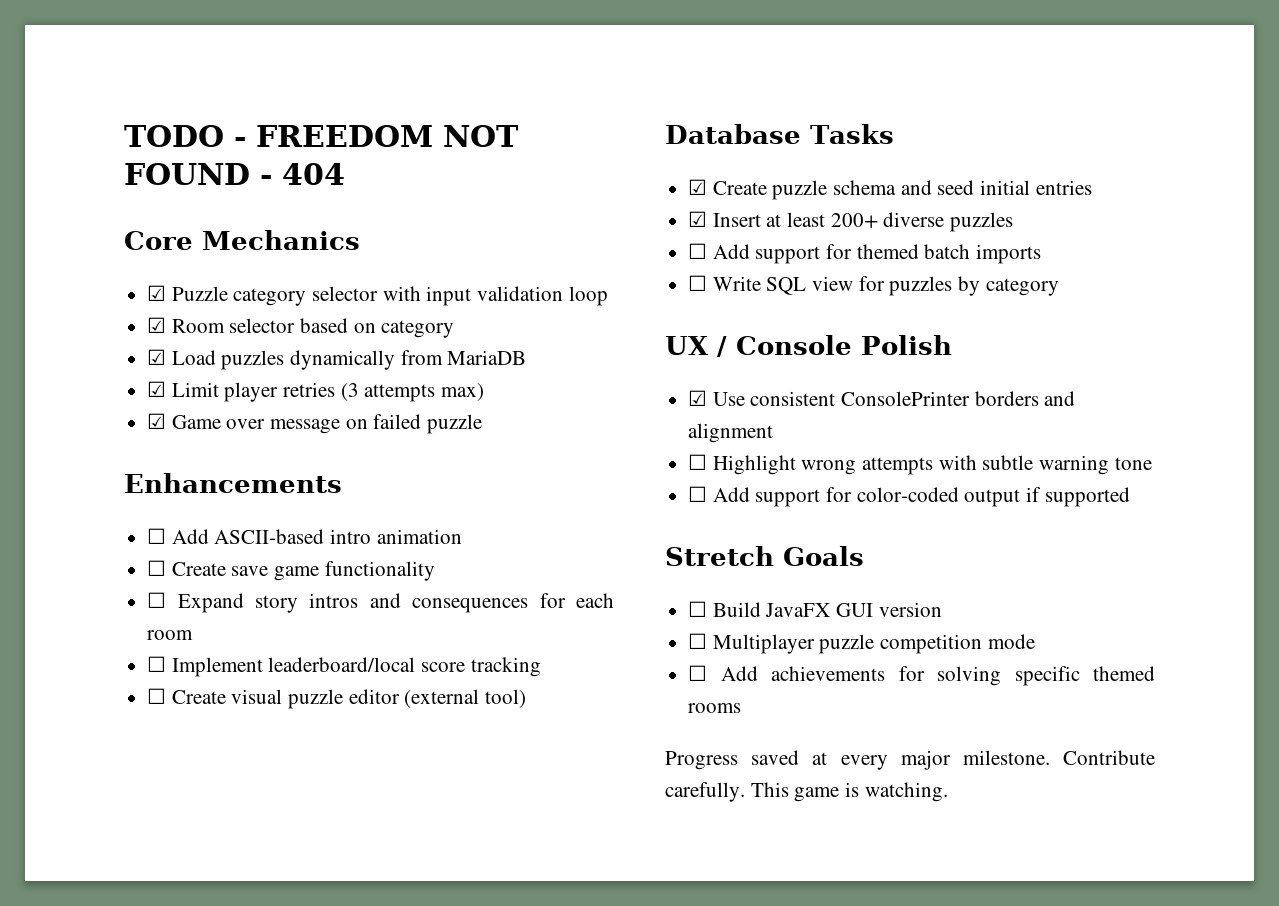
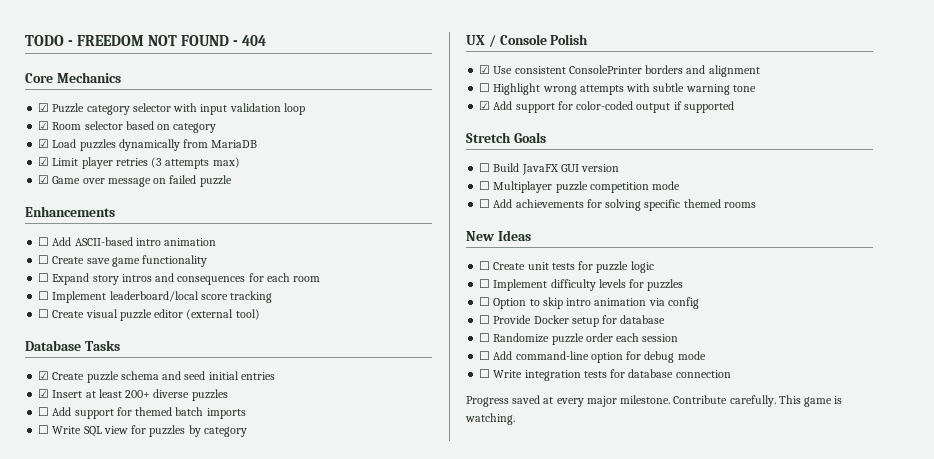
- ☐ Add support for color-coded output if supported
+ ☑ Add support for color-coded output if supported
+ New Ideas
+ ☐ Create unit tests for puzzle logic
+ ☐ Implement difficulty levels for puzzles
+ ☐ Option to skip intro animation via config
+ ☐ Provide Docker setup for database
+ ☐ Randomize puzzle order each session
+ ☐ Add command-line option for debug mode
+ ☐ Write integration tests for database connection

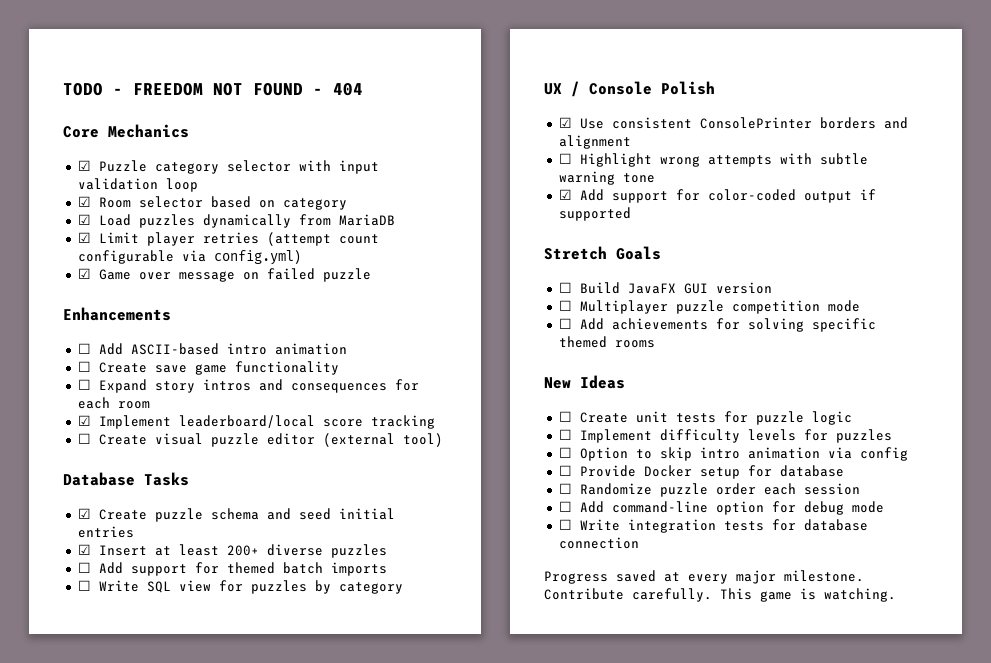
- ☑ Limit player retries (3 attempts max)
+ ☑ Limit player retries (attempt count configurable via config.yml)
- ☐ Implement leaderboard/local score tracking
+ ☑ Implement leaderboard/local score tracking

